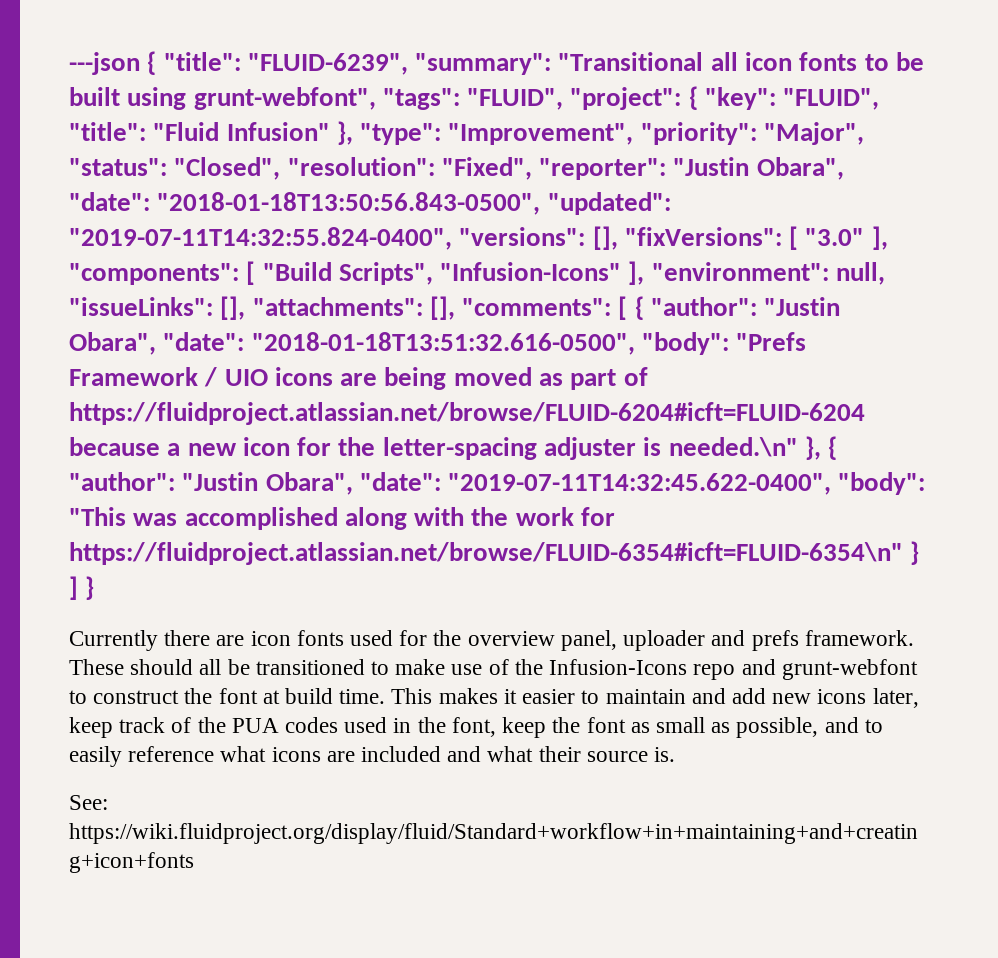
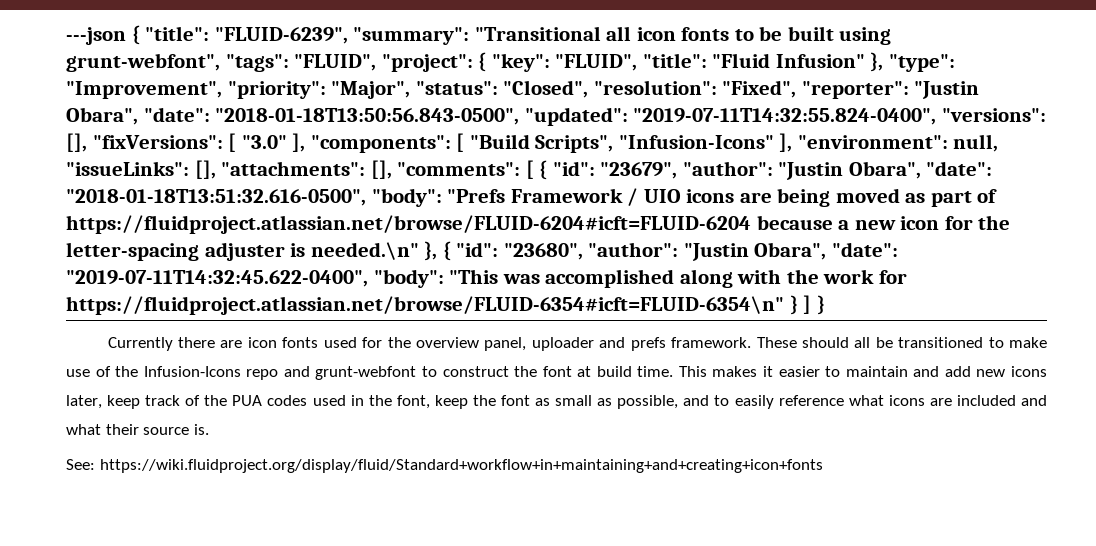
- [ { "author":
+ [ { "id": "23679", "author":
- "Prefs Framework / UIO icons are being moved as part of https://fluidproject.atlassian.net/browse/FLUID-6204#icft=FLUID-6204 because a new icon for the letter-spacing adjuster is needed.\n" }, { "author":
+ "Prefs Framework / UIO icons are being moved as part of https://fluidproject.atlassian.net/browse/FLUID-6204#icft=FLUID-6204 because a new icon for the letter-spacing adjuster is needed.\n" }, { "id": "23680", "author":

